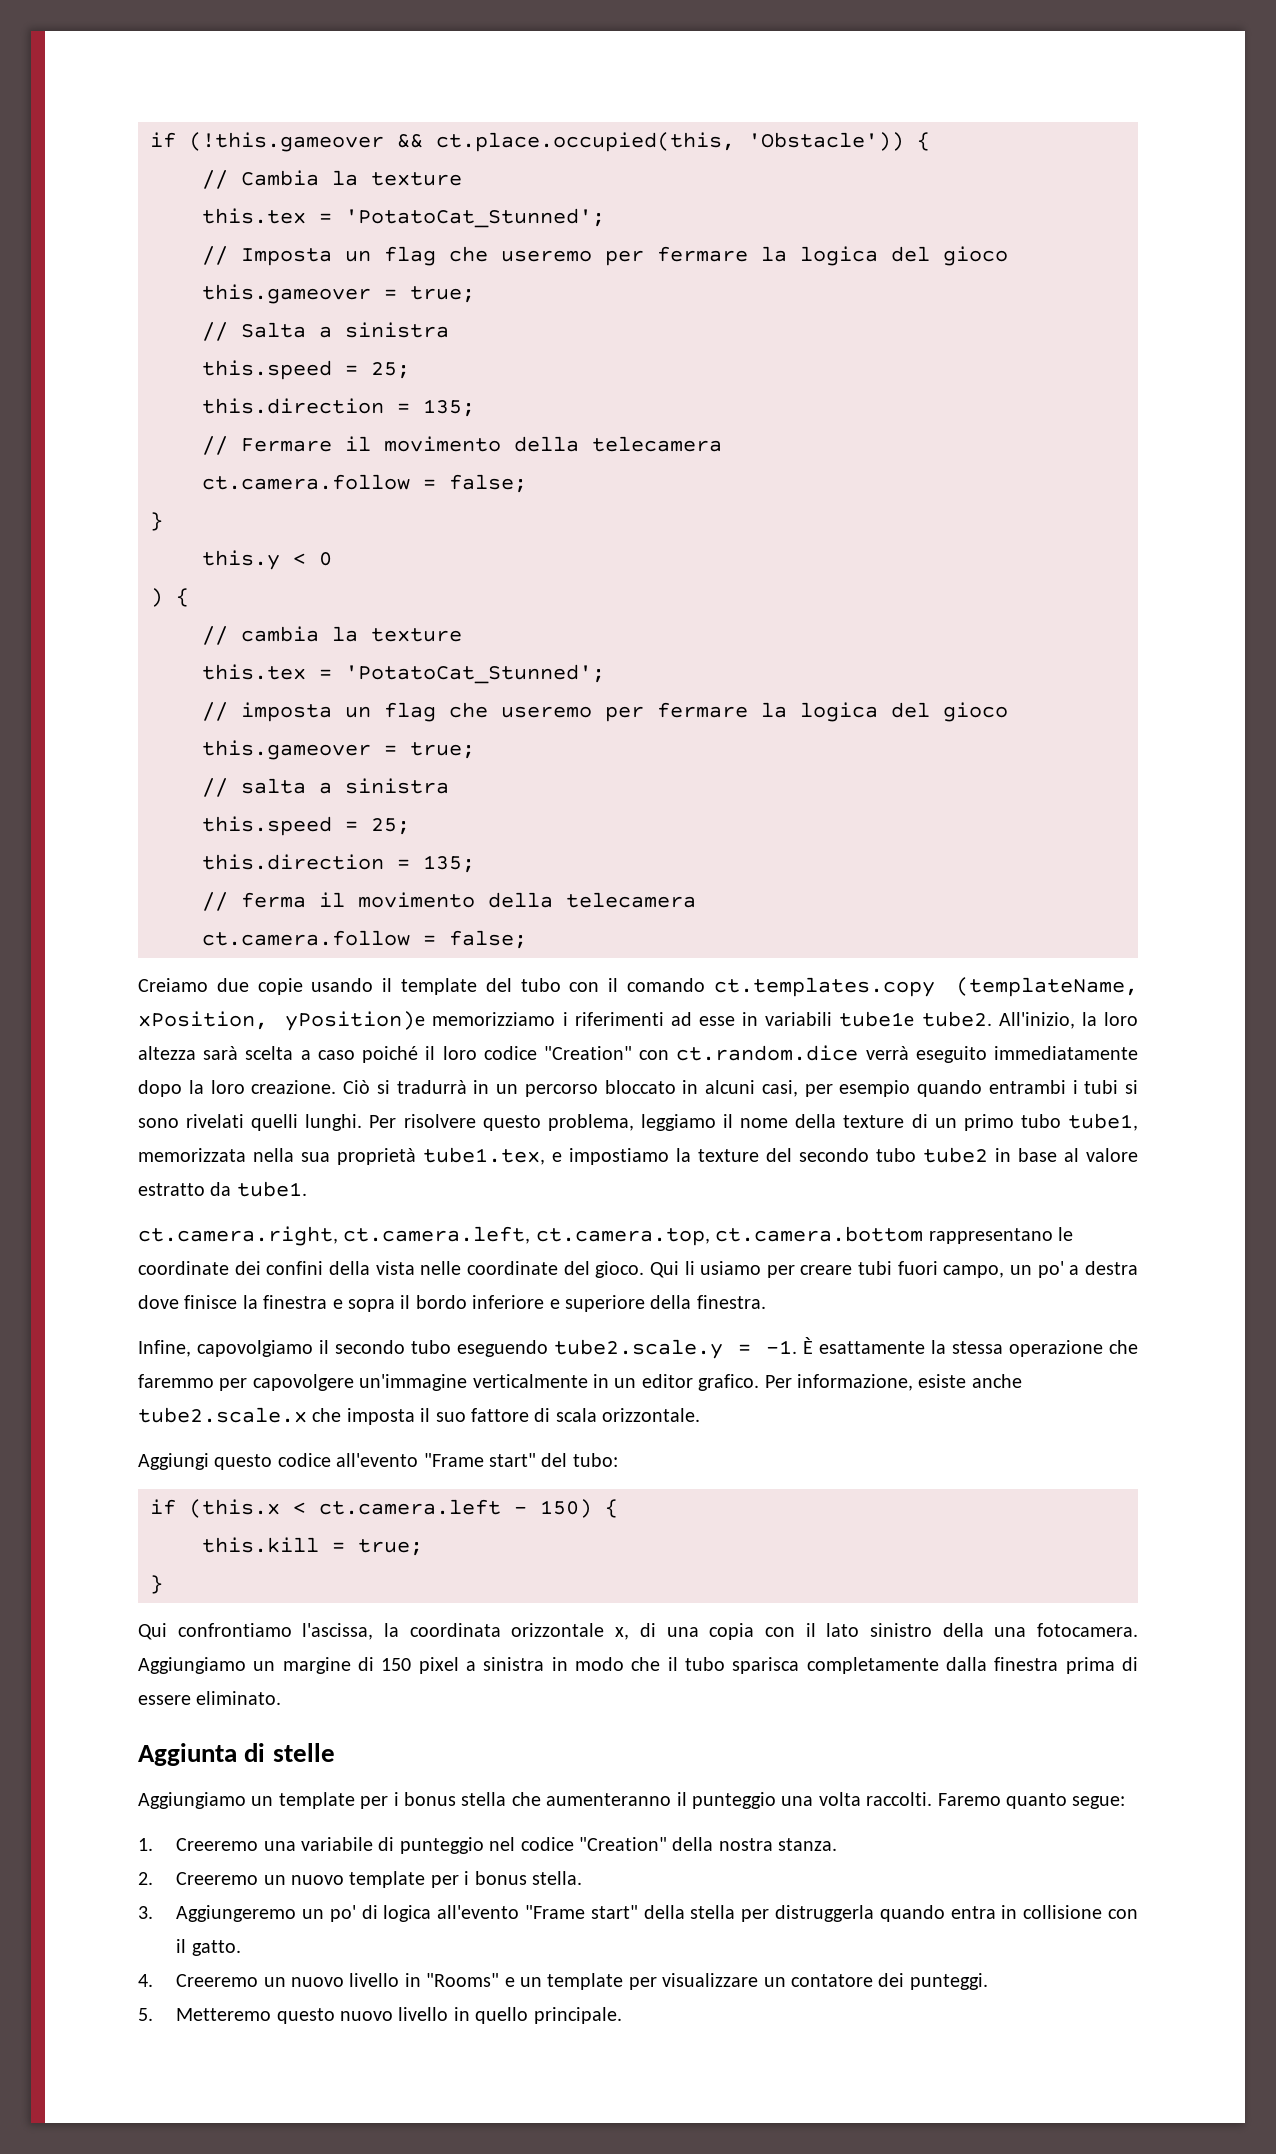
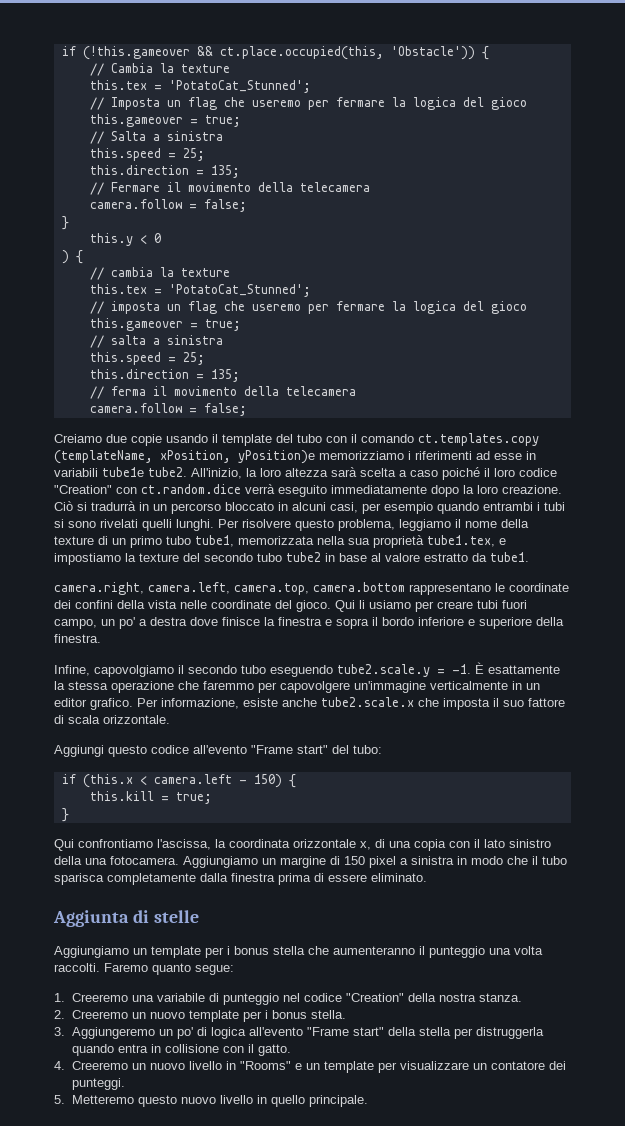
  // Fermare il movimento della telecamera
- ct.camera.follow = false;
+ camera.follow = false;
  // ferma il movimento della telecamera
- ct.camera.follow = false;
+ camera.follow = false;
- ct.camera.right, ct.camera.left, ct.camera.top, ct.camera.bottom rappresentano le coordinate dei confini della vista nelle coordinate del gioco.
+ camera.right, camera.left, camera.top, camera.bottom rappresentano le coordinate dei confini della vista nelle coordinate del gioco.
- if (this.x < ct.camera.left - 150) {
+ if (this.x < camera.left - 150) {

